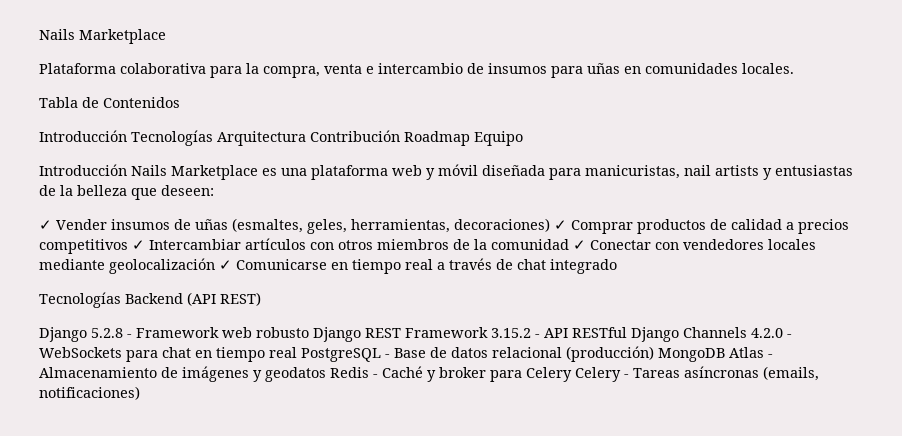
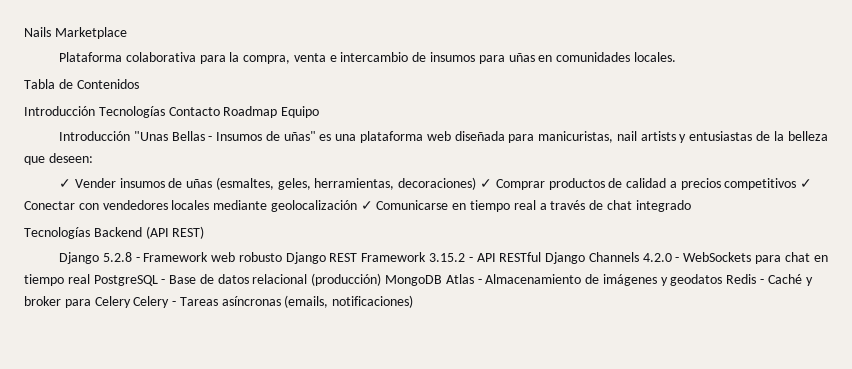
- Introducción Tecnologías Arquitectura Contribución Roadmap Equipo
+ Introducción Tecnologías Contacto Roadmap Equipo
- Introducción Nails Marketplace es una plataforma web y móvil diseñada para manicuristas, nail artists y entusiastas de la belleza que deseen:
+ Introducción "Unas Bellas - Insumos de uñas" es una plataforma web diseñada para manicuristas, nail artists y entusiastas de la belleza que deseen:
- ✓ Vender insumos de uñas (esmaltes, geles, herramientas, decoraciones) ✓ Comprar productos de calidad a precios competitivos ✓ Intercambiar artículos con otros miembros de la comunidad ✓ Conectar con vendedores locales mediante geolocalización ✓ Comunicarse en tiempo real a través de chat integrado
+ ✓ Vender insumos de uñas (esmaltes, geles, herramientas, decoraciones) ✓ Comprar productos de calidad a precios competitivos ✓ Conectar con vendedores locales mediante geolocalización ✓ Comunicarse en tiempo real a través de chat integrado

